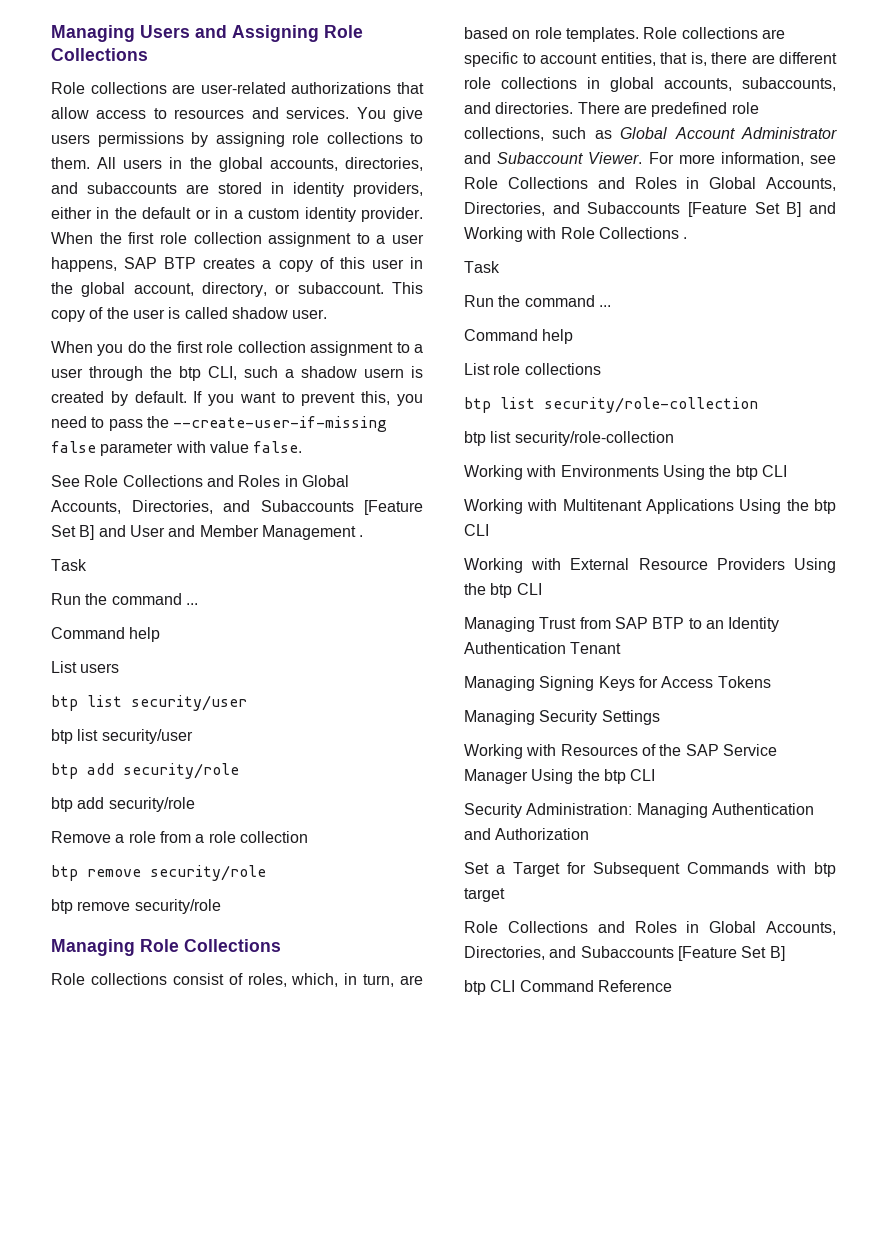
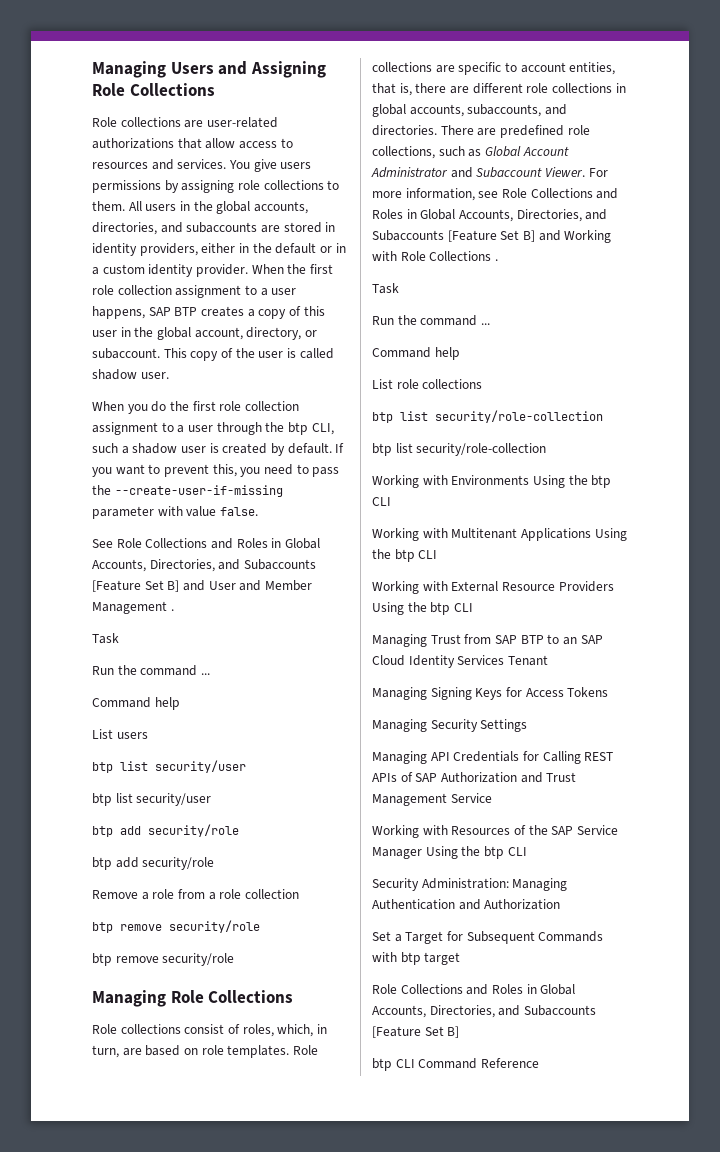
- When you do the first role collection assignment to a user through the btp CLI, such a shadow usern is created by default.
+ When you do the first role collection assignment to a user through the btp CLI, such a shadow user is created by default.
- If you want to prevent this, you need to pass the --create-user-if-missing false parameter with value false.
+ If you want to prevent this, you need to pass the --create-user-if-missing parameter with value false.
- Managing Trust from SAP BTP to an Identity Authentication Tenant
+ Managing Trust from SAP BTP to an SAP Cloud Identity Services Tenant
+ Managing API Credentials for Calling REST APIs of SAP Authorization and Trust Management Service

